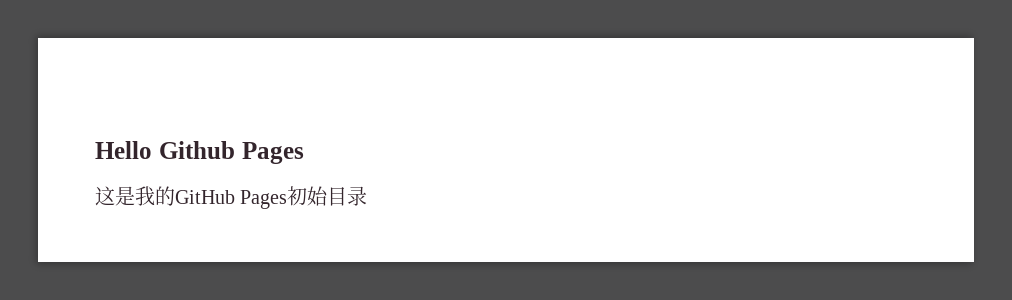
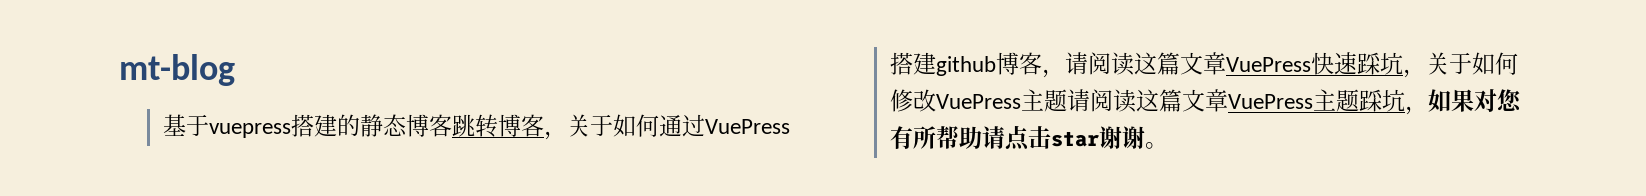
- Hello Github Pages
- 这是我的GitHub Pages初始目录
+ mt-blog
+ 基于vuepress搭建的静态博客跳转博客，关于如何通过VuePress搭建github博客，请阅读这篇文章VuePress快速踩坑，关于如何修改VuePress主题请阅读这篇文章VuePress主题踩坑，如果对您有所帮助请点击star谢谢。

